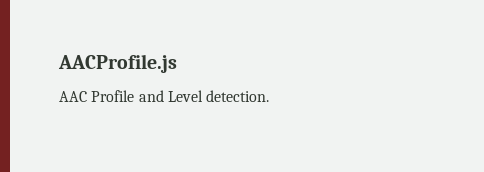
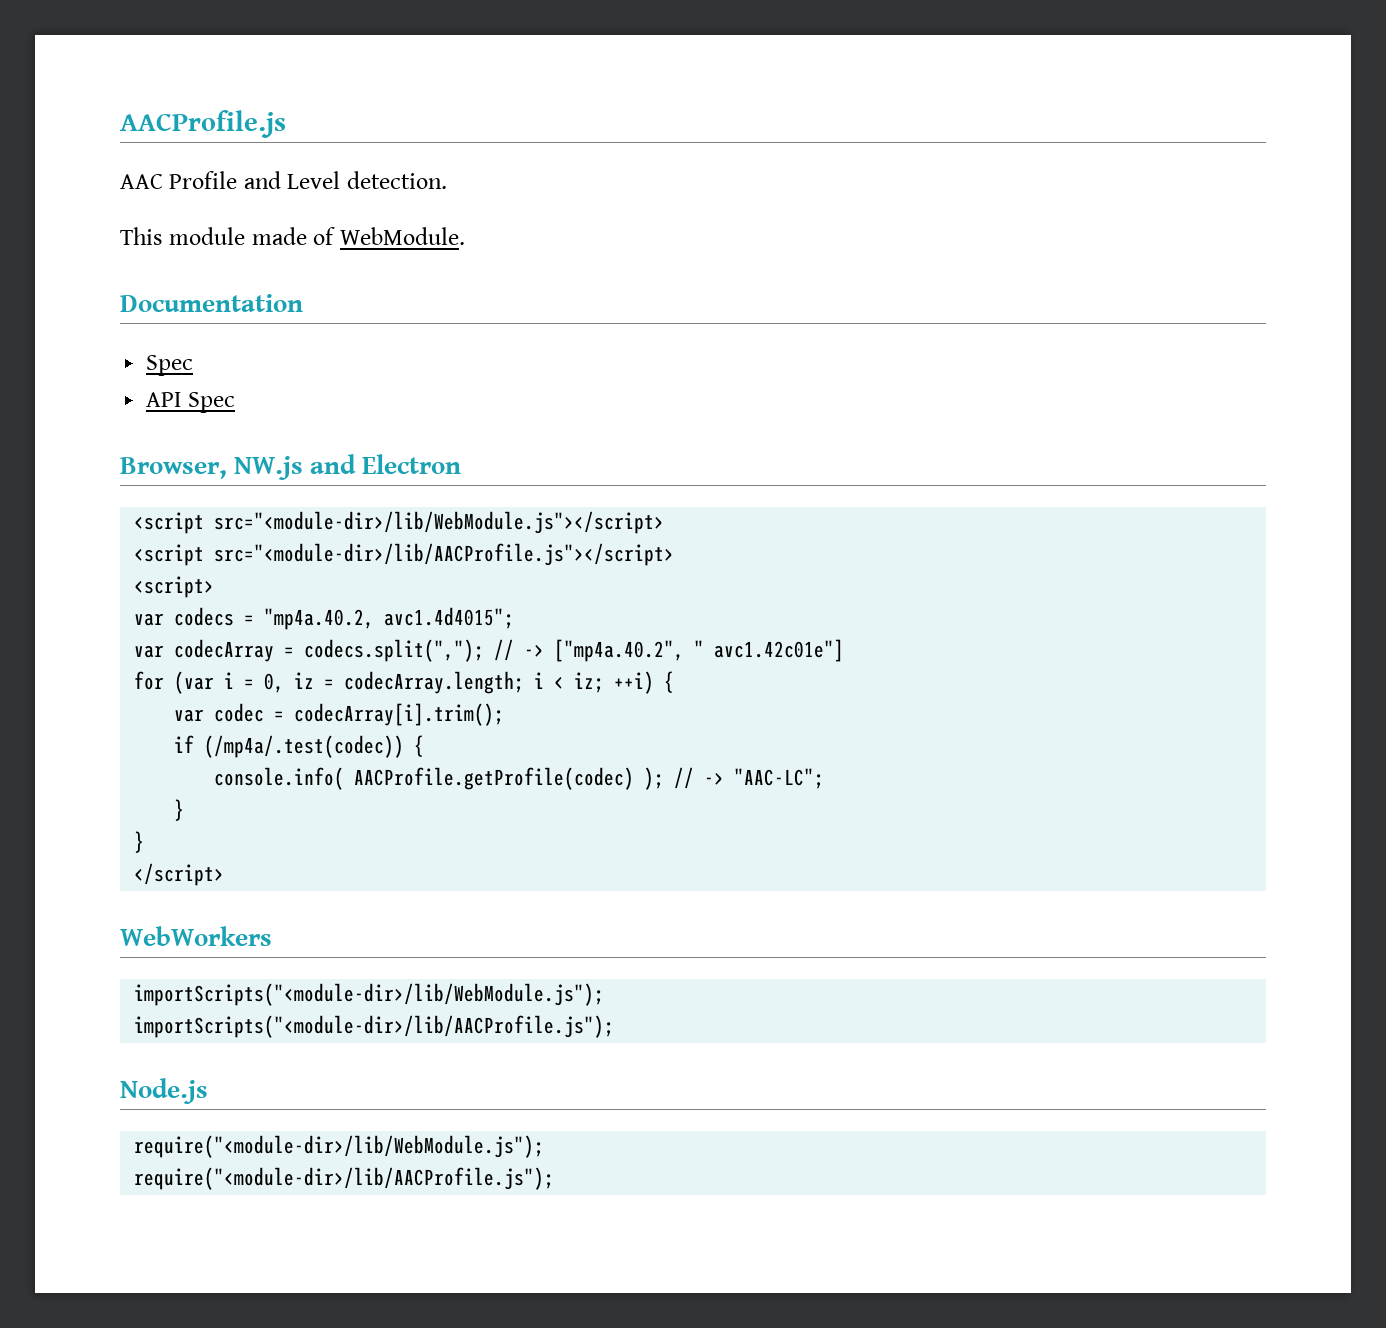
+ This module made of WebModule.
+ Documentation
+ Spec
+ API Spec
+ Browser, NW.js and Electron
+ <script src="<module-dir>/lib/WebModule.js"></script>
+ <script src="<module-dir>/lib/AACProfile.js"></script>
+ <script>
+ var codecs = "mp4a.40.2, avc1.4d4015";
+ var codecArray = codecs.split(","); // -> ["mp4a.40.2", " avc1.42c01e"]
+ for (var i = 0, iz = codecArray.length; i < iz; ++i) {
+ var codec = codecArray[i].trim();
+ if (/mp4a/.test(codec)) {
+ console.info( AACProfile.getProfile(codec) ); // -> "AAC-LC";
+ }
+ }
+ </script>
+ WebWorkers
+ importScripts("<module-dir>/lib/WebModule.js");
+ importScripts("<module-dir>/lib/AACProfile.js");
+ Node.js
+ require("<module-dir>/lib/WebModule.js");
+ require("<module-dir>/lib/AACProfile.js");

